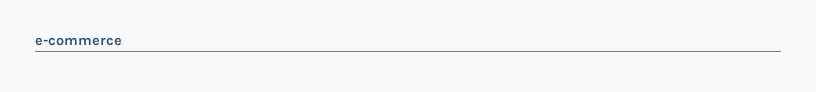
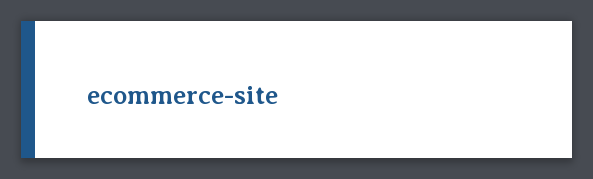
- e-commerce
+ ecommerce-site

